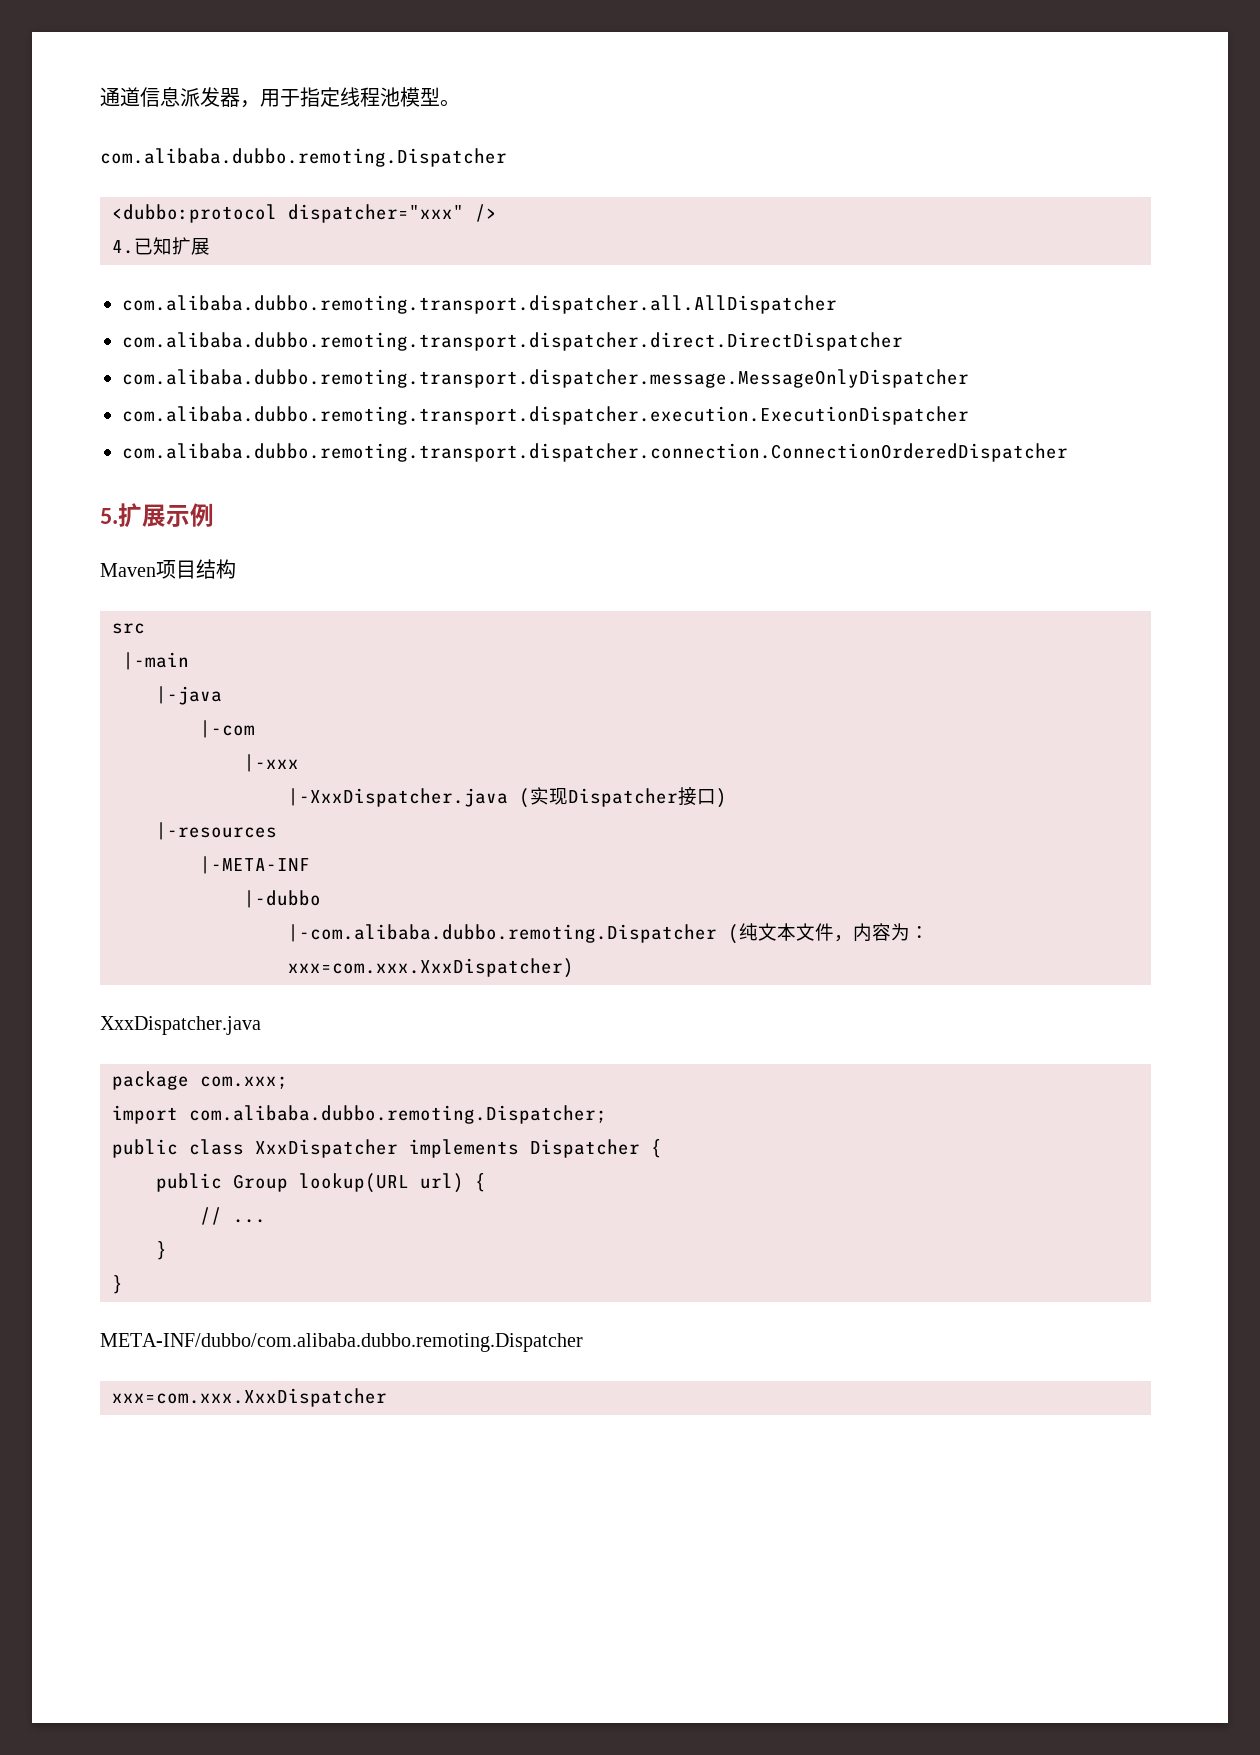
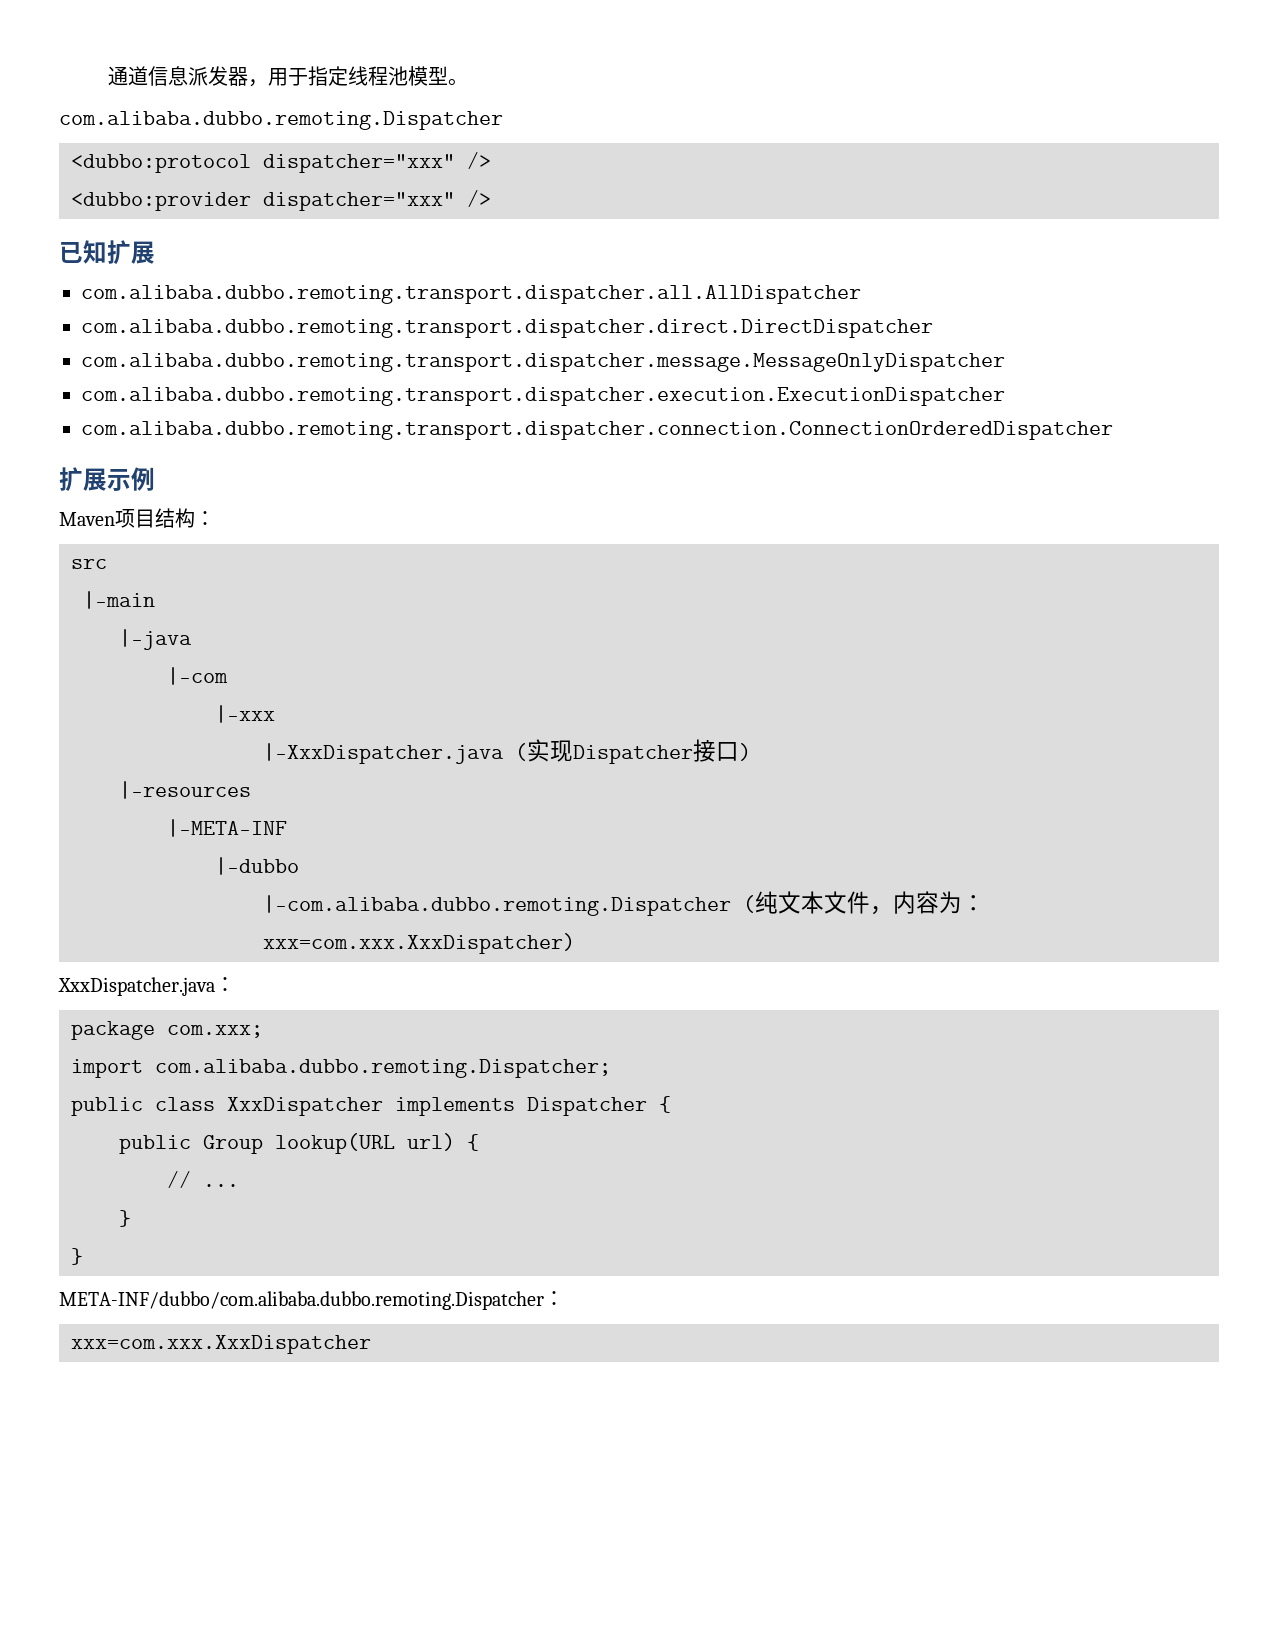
- 4.已知扩展
+ <dubbo:provider dispatcher="xxx" />
+ 已知扩展
- 5.扩展示例
+ 扩展示例
- Maven项目结构
+ Maven项目结构：
- XxxDispatcher.java
+ XxxDispatcher.java：
- META-INF/dubbo/com.alibaba.dubbo.remoting.Dispatcher
+ META-INF/dubbo/com.alibaba.dubbo.remoting.Dispatcher：

